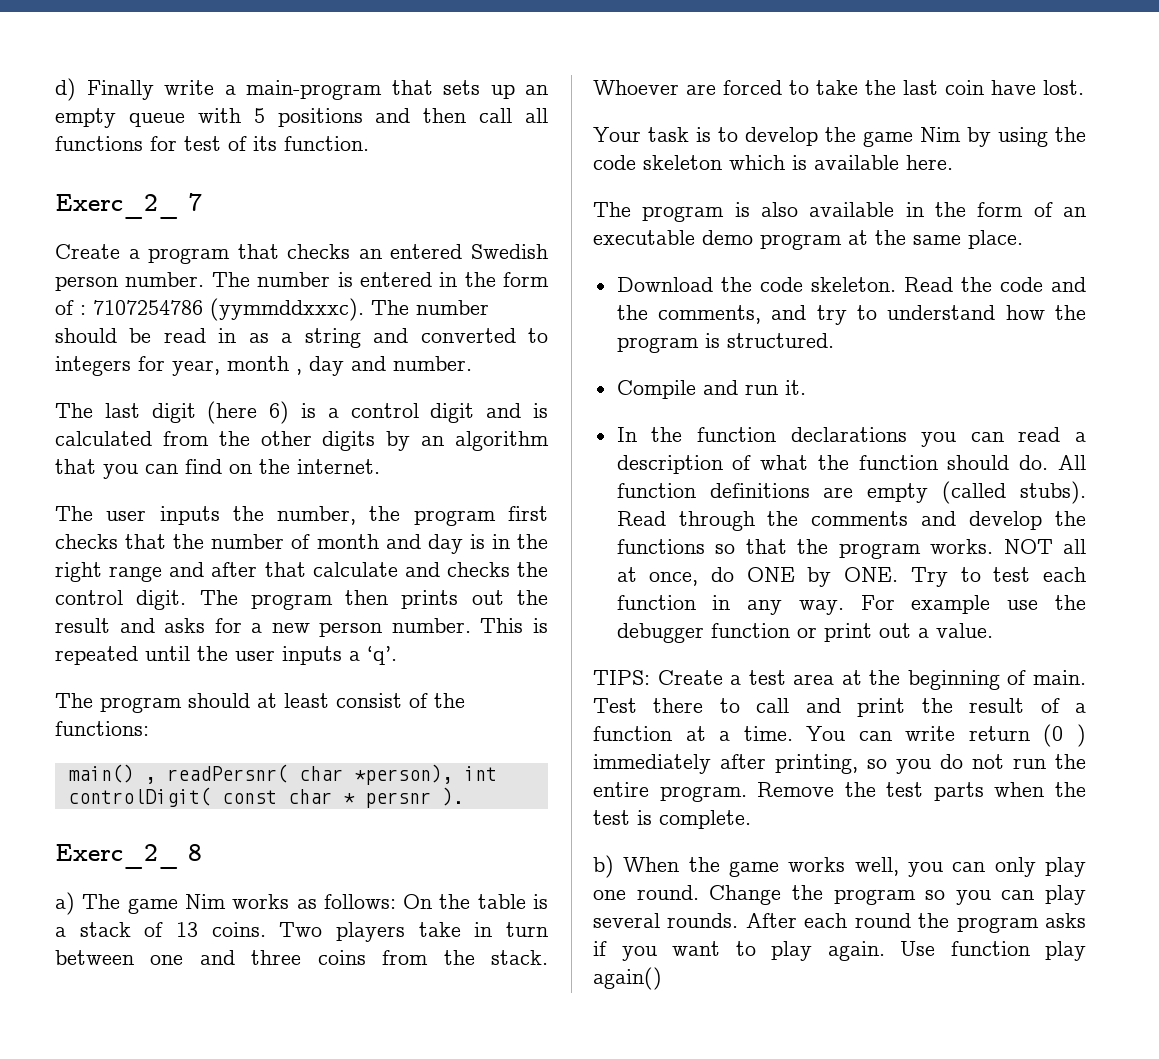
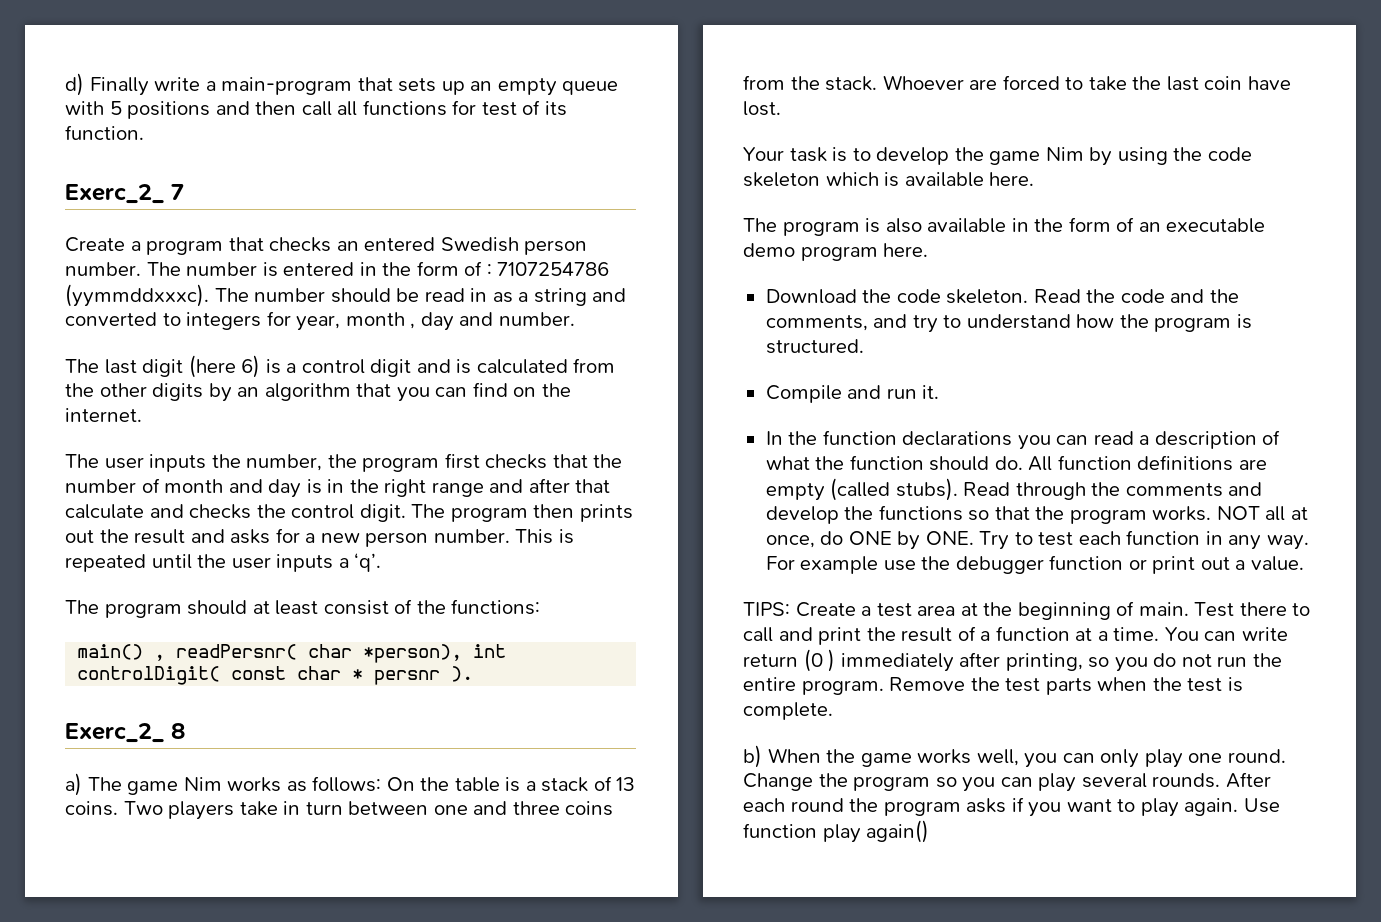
- The program is also available in the form of an executable demo program at the same place.
+ The program is also available in the form of an executable demo program here.

